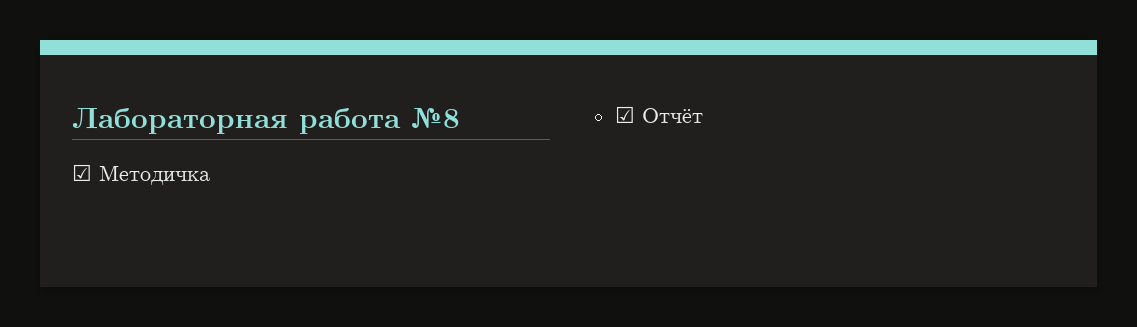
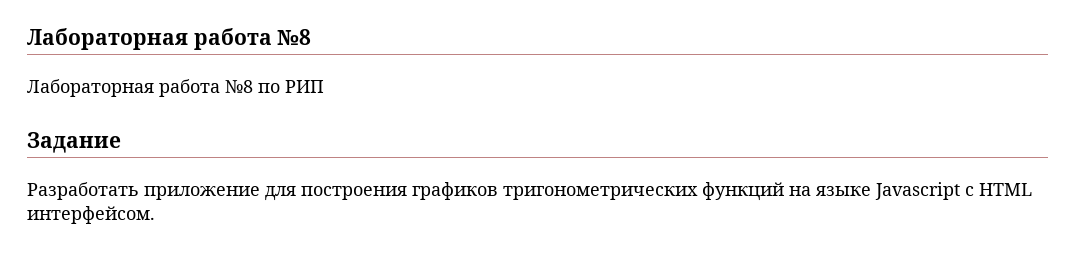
- ☑ Методичка
- ☑ Отчёт
+ Лабораторная работа №8 по РИП
+ Задание
+ Разработать приложение для построения графиков тригонометрических функций на языке Javascript с HTML интерфейсом.

